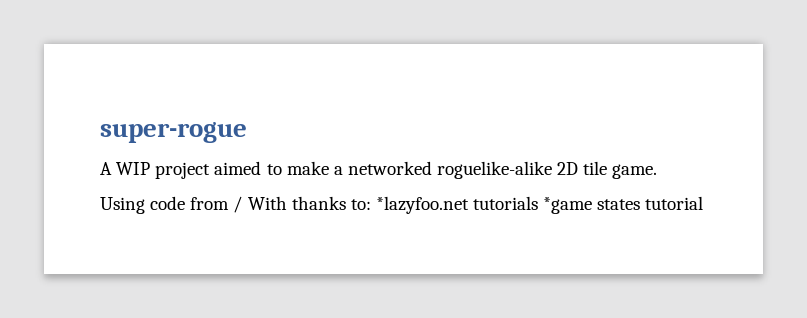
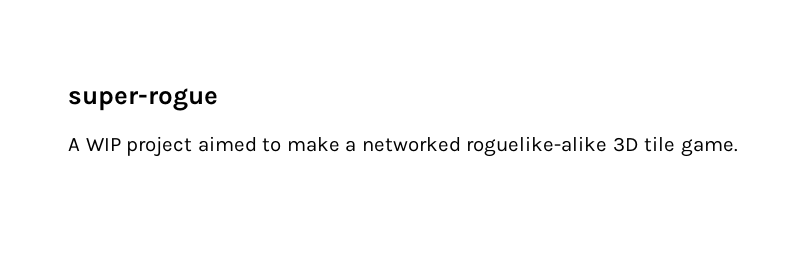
- A WIP project aimed to make a networked roguelike-alike 2D tile game.
+ A WIP project aimed to make a networked roguelike-alike 3D tile game.
- Using code from / With thanks to: *lazyfoo.net tutorials *game states tutorial

